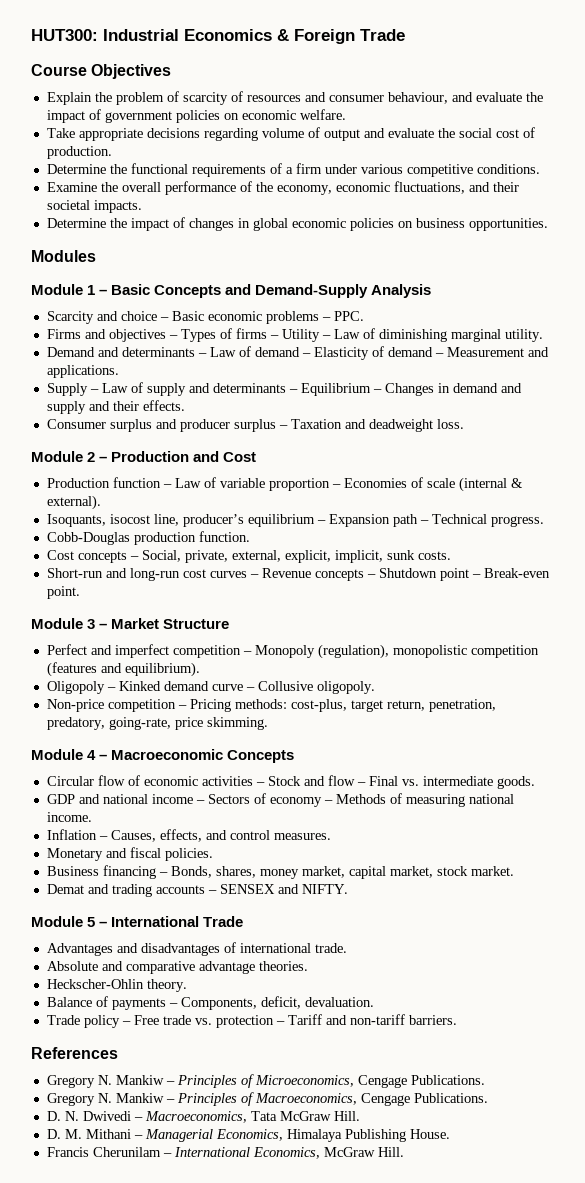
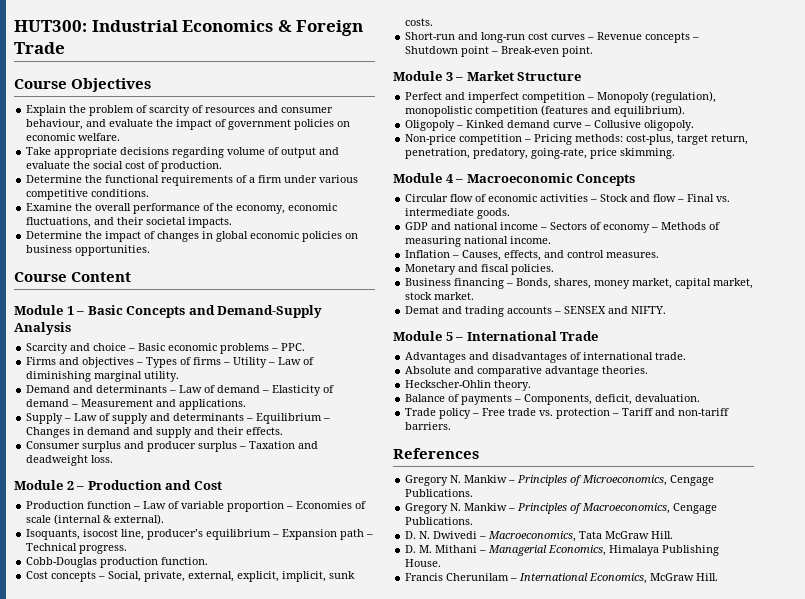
- Modules
+ Course Content

